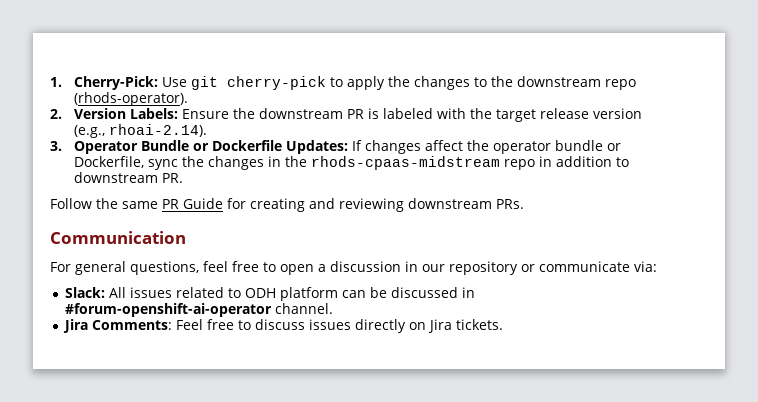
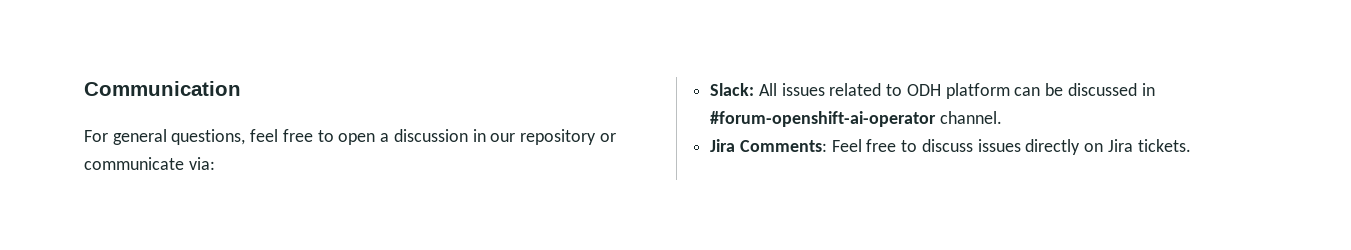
- 1. Cherry-Pick: Use git cherry-pick to apply the changes to the downstream repo (rhods-operator).
- 2. Version Labels: Ensure the downstream PR is labeled with the target release version (e.g., rhoai-2.14).
- 3. Operator Bundle or Dockerfile Updates: If changes affect the operator bundle or Dockerfile, sync the changes in the rhods-cpaas-midstream repo in addition to downstream PR.
- Follow the same PR Guide for creating and reviewing downstream PRs.

